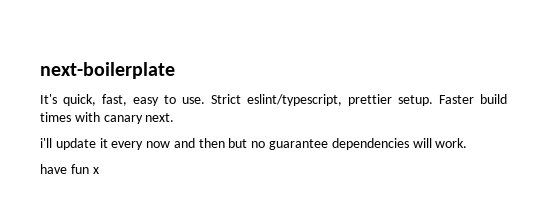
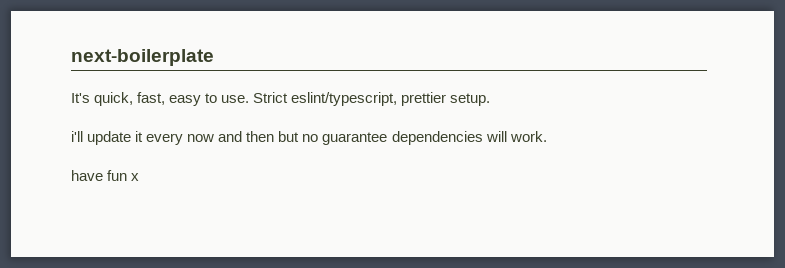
- Faster build times with canary next.

